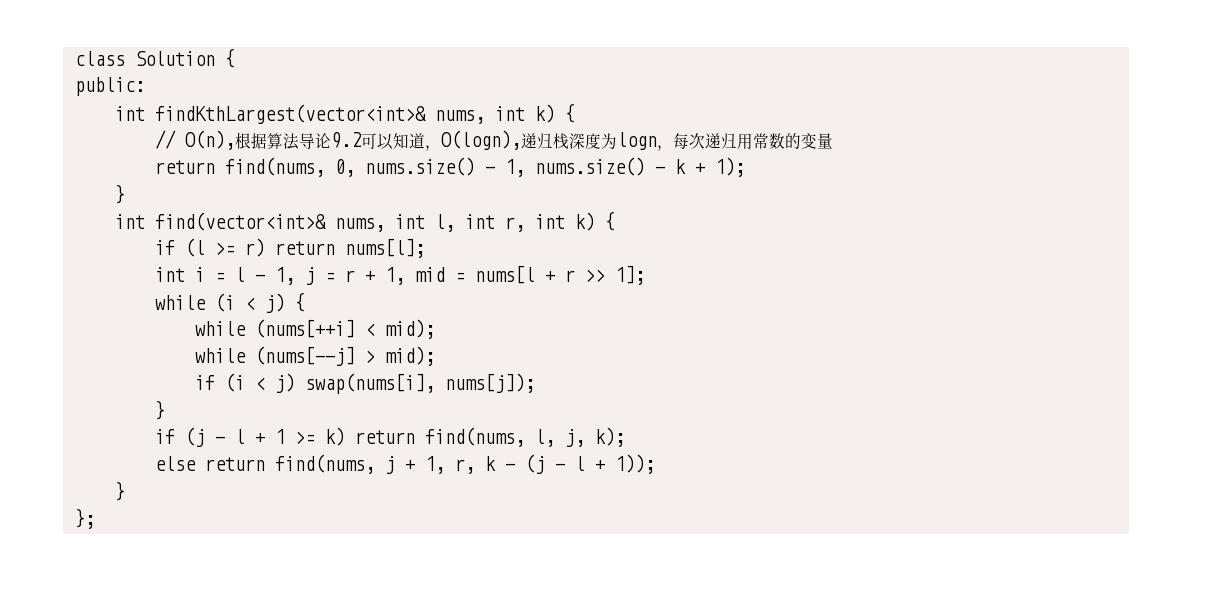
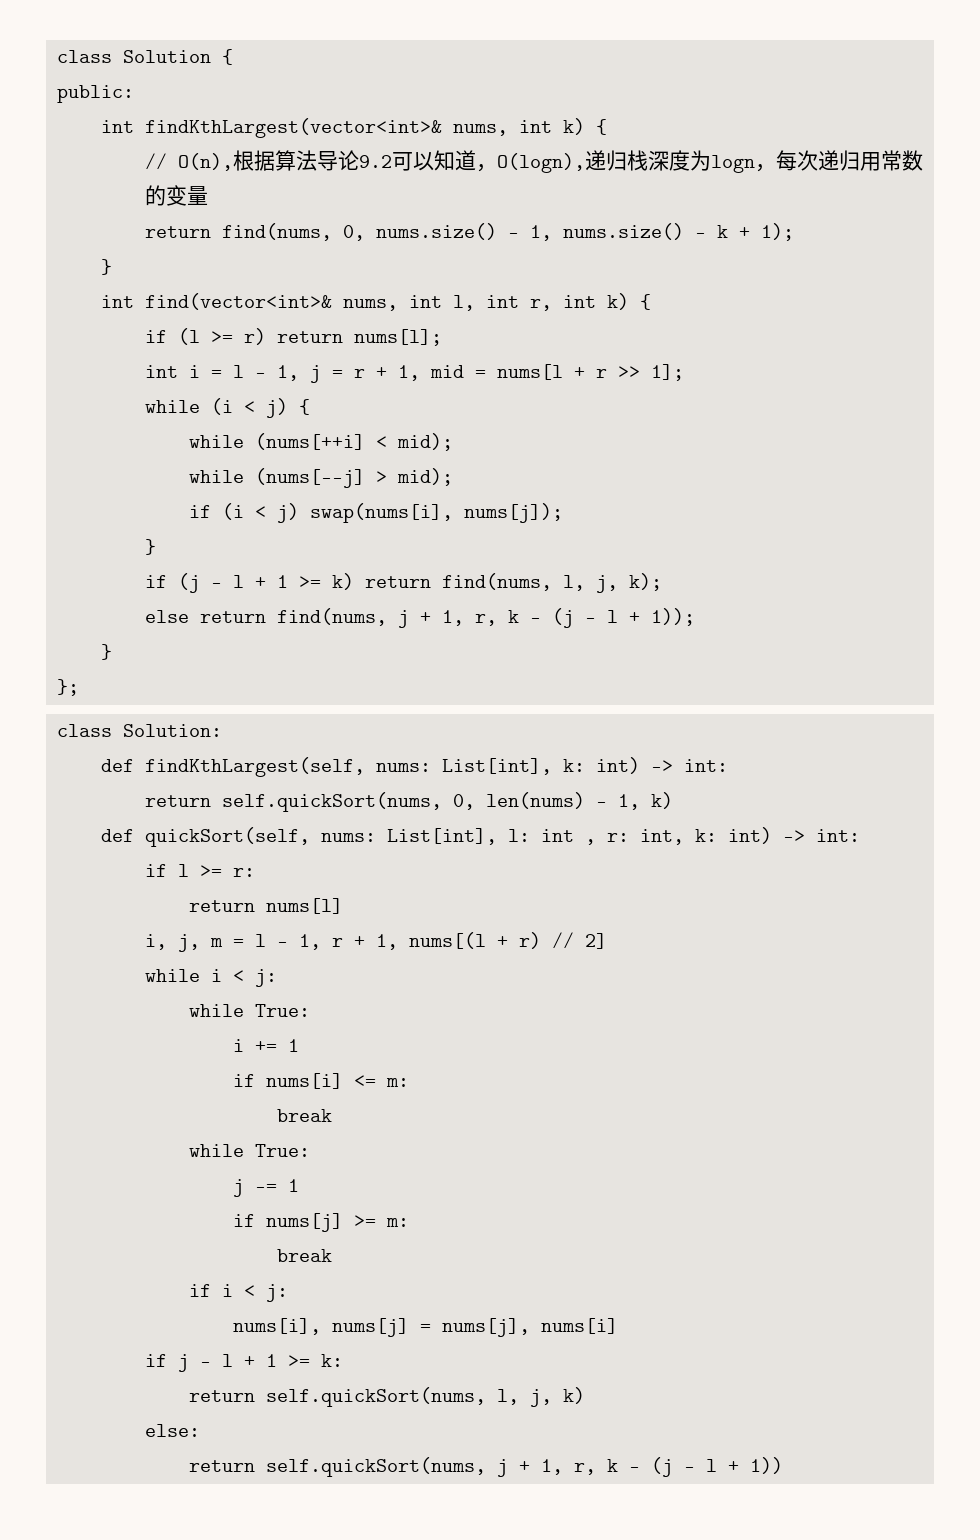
+ class Solution:
+ def findKthLargest(self, nums: List[int], k: int) -> int:
+ return self.quickSort(nums, 0, len(nums) - 1, k)
+ def quickSort(self, nums: List[int], l: int , r: int, k: int) -> int:
+ if l >= r:
+ return nums[l]
+ i, j, m = l - 1, r + 1, nums[(l + r) // 2]
+ while i < j:
+ while True:
+ i += 1
+ if nums[i] <= m:
+ break
+ while True:
+ j -= 1
+ if nums[j] >= m:
+ break
+ if i < j:
+ nums[i], nums[j] = nums[j], nums[i]
+ if j - l + 1 >= k:
+ return self.quickSort(nums, l, j, k)
+ else:
+ return self.quickSort(nums, j + 1, r, k - (j - l + 1))

